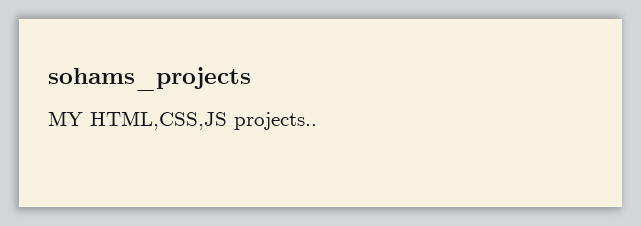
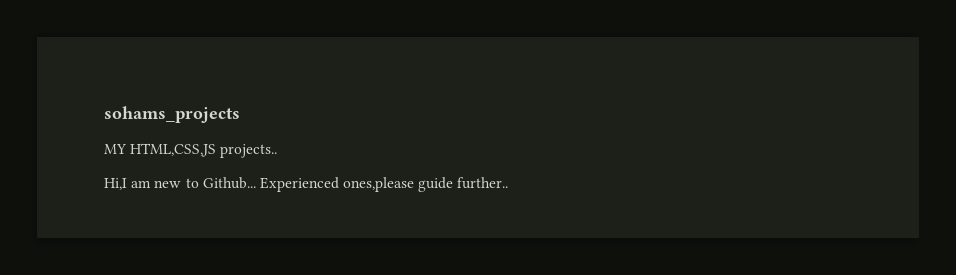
+ Hi,I am new to Github... Experienced ones,please guide further..

